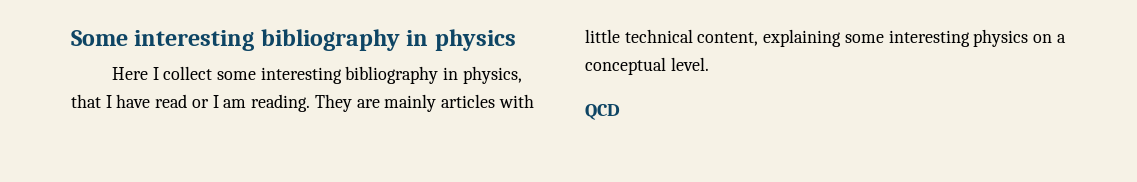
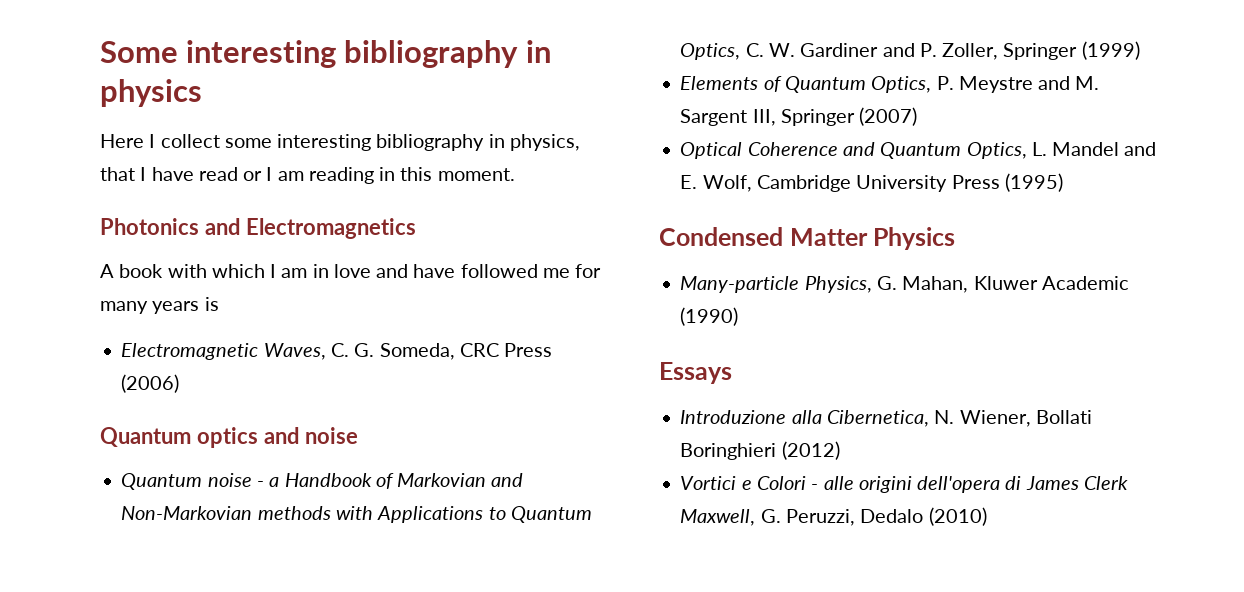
- Here I collect some interesting bibliography in physics, that I have read or I am reading. They are mainly articles with little technical content, explaining some interesting physics on a conceptual level.
- QCD
+ Here I collect some interesting bibliography in physics, that I have read or I am reading in this moment.
+ Photonics and Electromagnetics
+ A book with which I am in love and have followed me for many years is
+ Electromagnetic Waves, C. G. Someda, CRC Press (2006)
+ Quantum optics and noise
+ Quantum noise - a Handbook of Markovian and Non-Markovian methods with Applications to Quantum Optics, C. W. Gardiner and P. Zoller, Springer (1999)
+ Elements of Quantum Optics, P. Meystre and M. Sargent III, Springer (2007)
+ Optical Coherence and Quantum Optics, L. Mandel and E. Wolf, Cambridge University Press (1995)
+ Condensed Matter Physics
+ Many-particle Physics, G. Mahan, Kluwer Academic (1990)
+ Essays
+ Introduzione alla Cibernetica, N. Wiener, Bollati Boringhieri (2012)
+ Vortici e Colori - alle origini dell'opera di James Clerk Maxwell, G. Peruzzi, Dedalo (2010)

